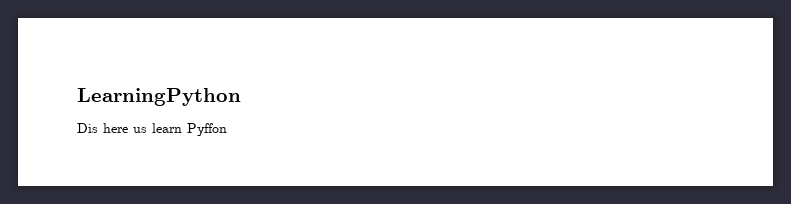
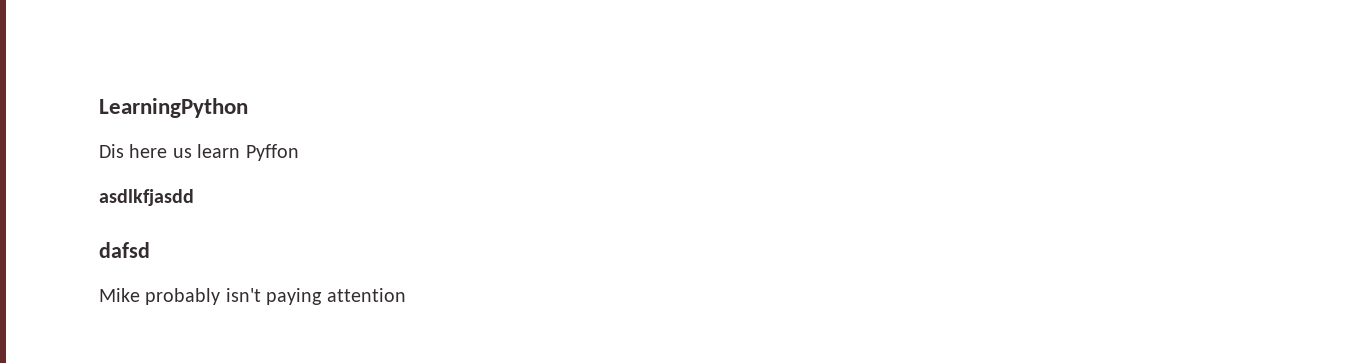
+ asdlkfjasdd
+ dafsd
+ Mike probably isn't paying attention

